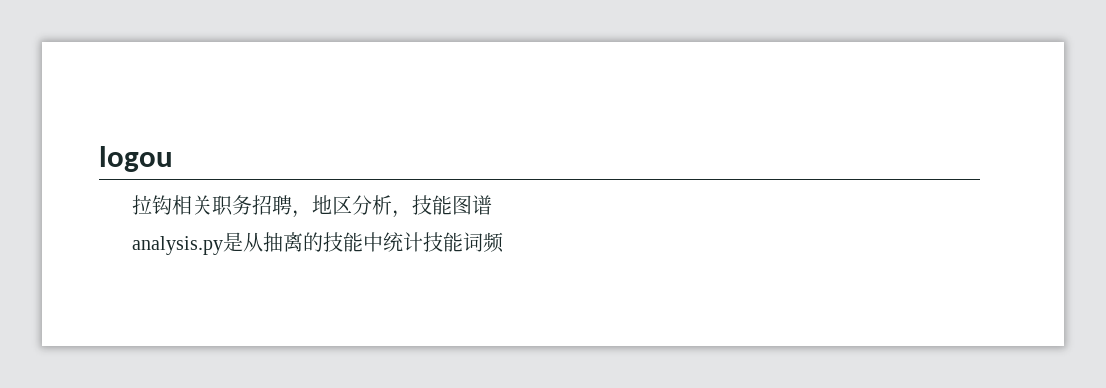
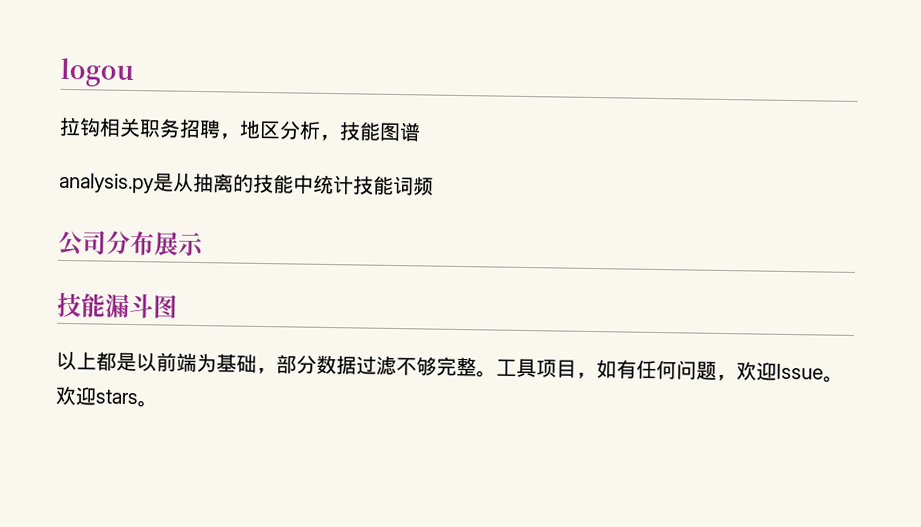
+ 公司分布展示
+ 技能漏斗图
+ 以上都是以前端为基础，部分数据过滤不够完整。工具项目，如有任何问题，欢迎Issue。欢迎stars。

